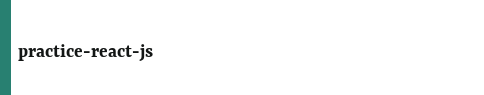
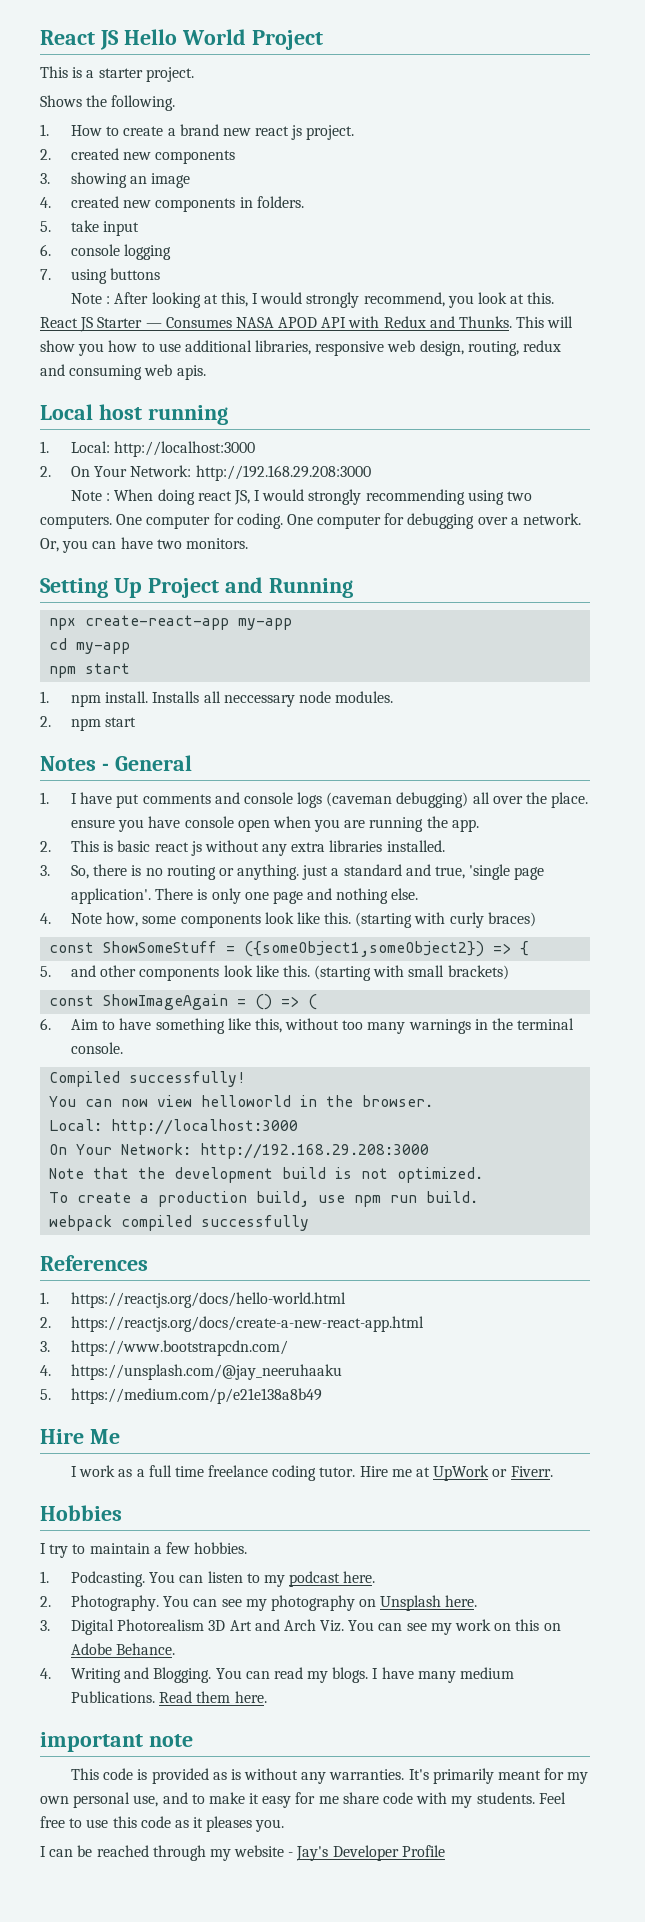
- practice-react-js
+ React JS Hello World Project
+ This is a starter project.
+ Shows the following.
+ 1. How to create a brand new react js project.
+ 2. created new components
+ 3. showing an image
+ 4. created new components in folders.
+ 5. take input
+ 6. console logging
+ 7. using buttons
+ Note : After looking at this, I would strongly recommend, you look at this. React JS Starter — Consumes NASA APOD API with Redux and Thunks. This will show you how to use additional libraries, responsive web design, routing, redux and consuming web apis.
+ Local host running
+ 1. Local: http://localhost:3000
+ 2. On Your Network: http://192.168.29.208:3000
+ Note : When doing react JS, I would strongly recommending using two computers. One computer for coding. One computer for debugging over a network. Or, you can have two monitors.
+ Setting Up Project and Running
+ npx create-react-app my-app
+ cd my-app
+ npm start
+ 1. npm install. Installs all neccessary node modules.
+ 2. npm start
+ Notes - General
+ 1. I have put comments and console logs (caveman debugging) all over the place. ensure you have console open when you are running the app.
+ 2. This is basic react js without any extra libraries installed.
+ 3. So, there is no routing or anything. just a standard and true, 'single page application'. There is only one page and nothing else.
+ 4. Note how, some components look like this. (starting with curly braces)
+ const ShowSomeStuff = ({someObject1,someObject2}) => {
+ 5. and other components look like this. (starting with small brackets)
+ const ShowImageAgain = () => (
+ 6. Aim to have something like this, without too many warnings in the terminal console.
+ Compiled successfully!
+ You can now view helloworld in the browser.
+ Local: http://localhost:3000
+ On Your Network: http://192.168.29.208:3000
+ Note that the development build is not optimized.
+ To create a production build, use npm run build.
+ webpack compiled successfully
+ References
+ 1. https://reactjs.org/docs/hello-world.html
+ 2. https://reactjs.org/docs/create-a-new-react-app.html
+ 3. https://www.bootstrapcdn.com/
+ 4. https://unsplash.com/@jay_neeruhaaku
+ 5. https://medium.com/p/e21e138a8b49
+ Hire Me
+ I work as a full time freelance coding tutor. Hire me at UpWork or Fiverr.
+ Hobbies
+ I try to maintain a few hobbies.
+ 1. Podcasting. You can listen to my podcast here.
+ 2. Photography. You can see my photography on Unsplash here.
+ 3. Digital Photorealism 3D Art and Arch Viz. You can see my work on this on Adobe Behance.
+ 4. Writing and Blogging. You can read my blogs. I have many medium Publications. Read them here.
+ important note
+ This code is provided as is without any warranties. It's primarily meant for my own personal use, and to make it easy for me share code with my students. Feel free to use this code as it pleases you.
+ I can be reached through my website - Jay's Developer Profile

